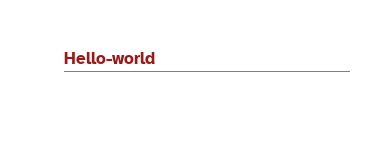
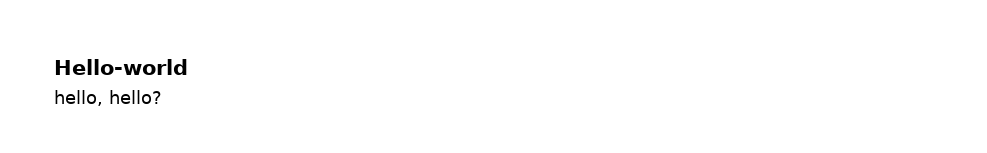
+ hello, hello?

